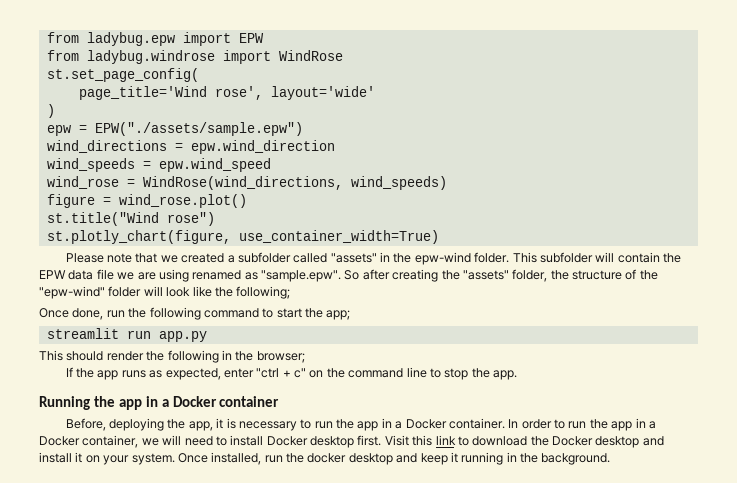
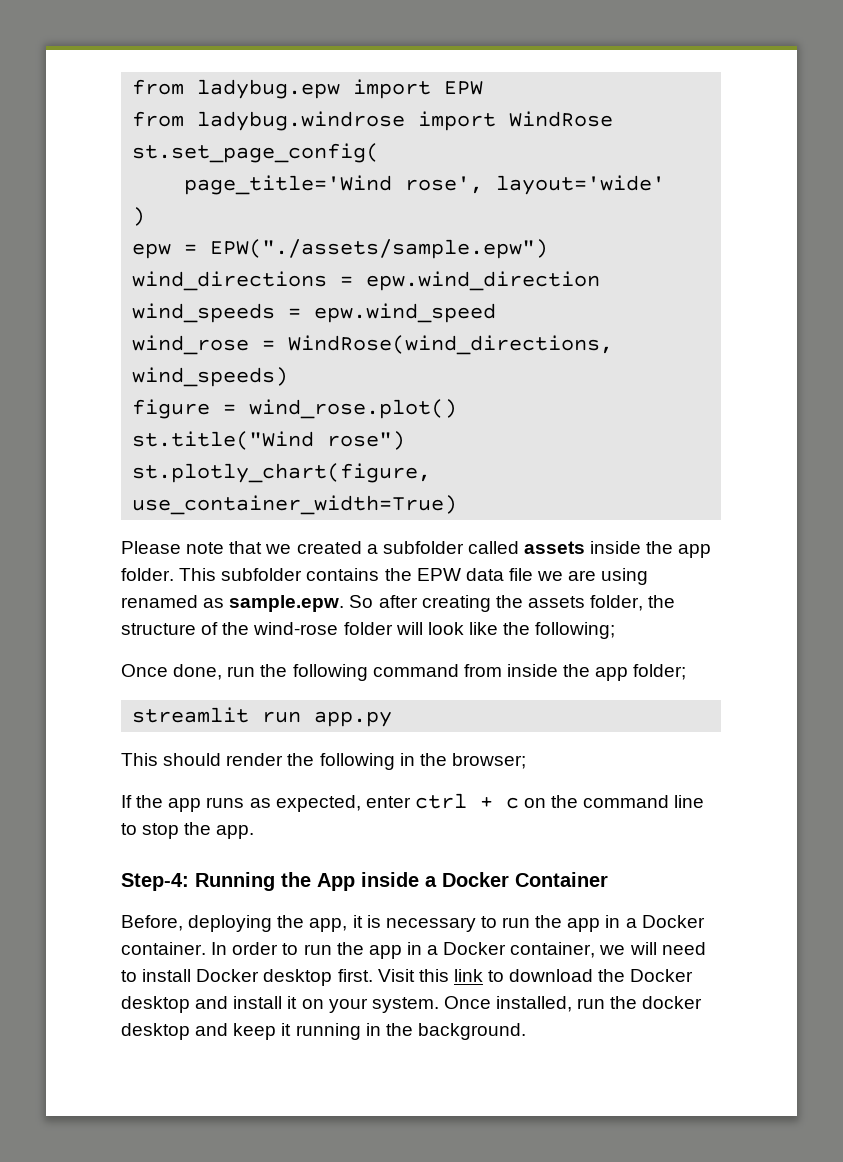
- Please note that we created a subfolder called "assets" in the epw-wind folder.
+ Please note that we created a subfolder called assets inside the app folder.
- This subfolder will contain the EPW data file we are using renamed as "sample.epw". So after creating the "assets" folder, the structure of the "epw-wind" folder will look like the following;
+ This subfolder contains the EPW data file we are using renamed as sample.epw. So after creating the assets folder, the structure of the wind-rose folder will look like the following;
- Once done, run the following command to start the app;
+ Once done, run the following command from inside the app folder;
- If the app runs as expected, enter "ctrl + c" on the command line to stop the app.
+ If the app runs as expected, enter ctrl + c on the command line to stop the app.
- Running the app in a Docker container
+ Step-4: Running the App inside a Docker Container

